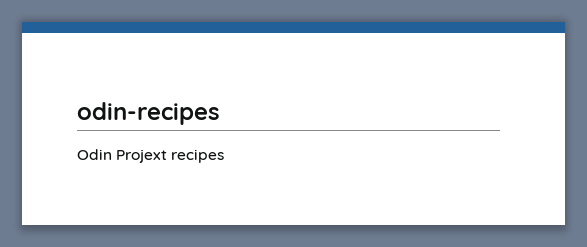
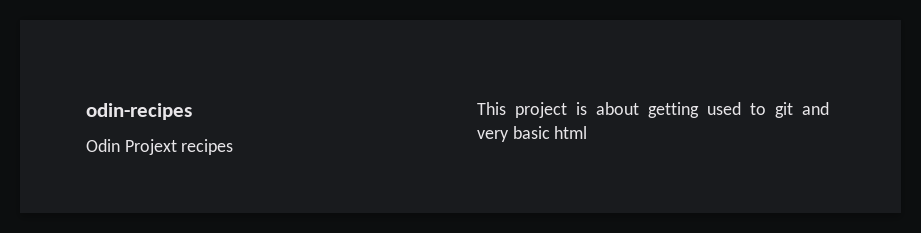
+ This project is about getting used to git and very basic html

